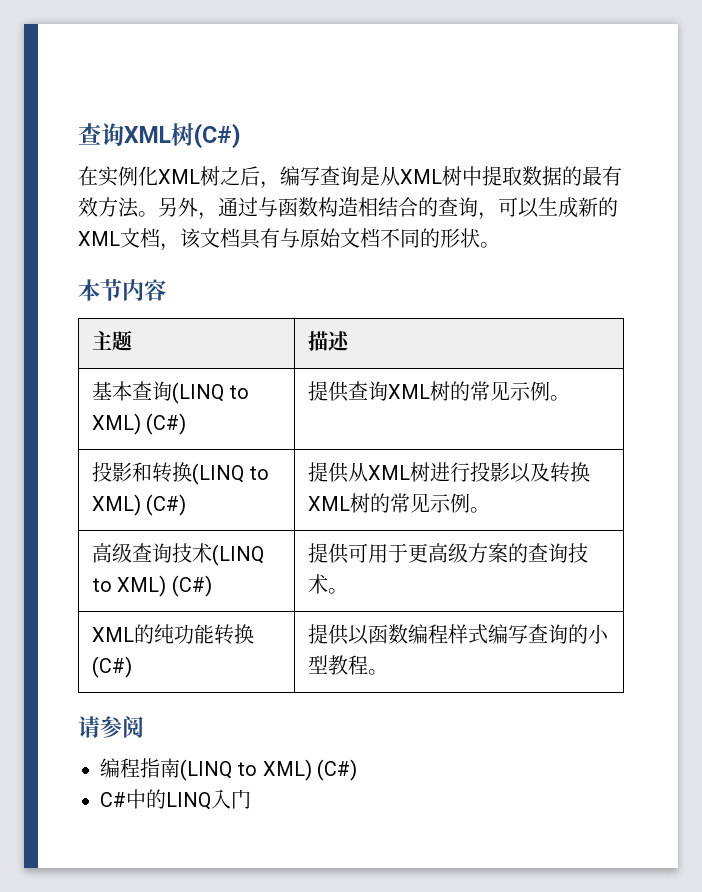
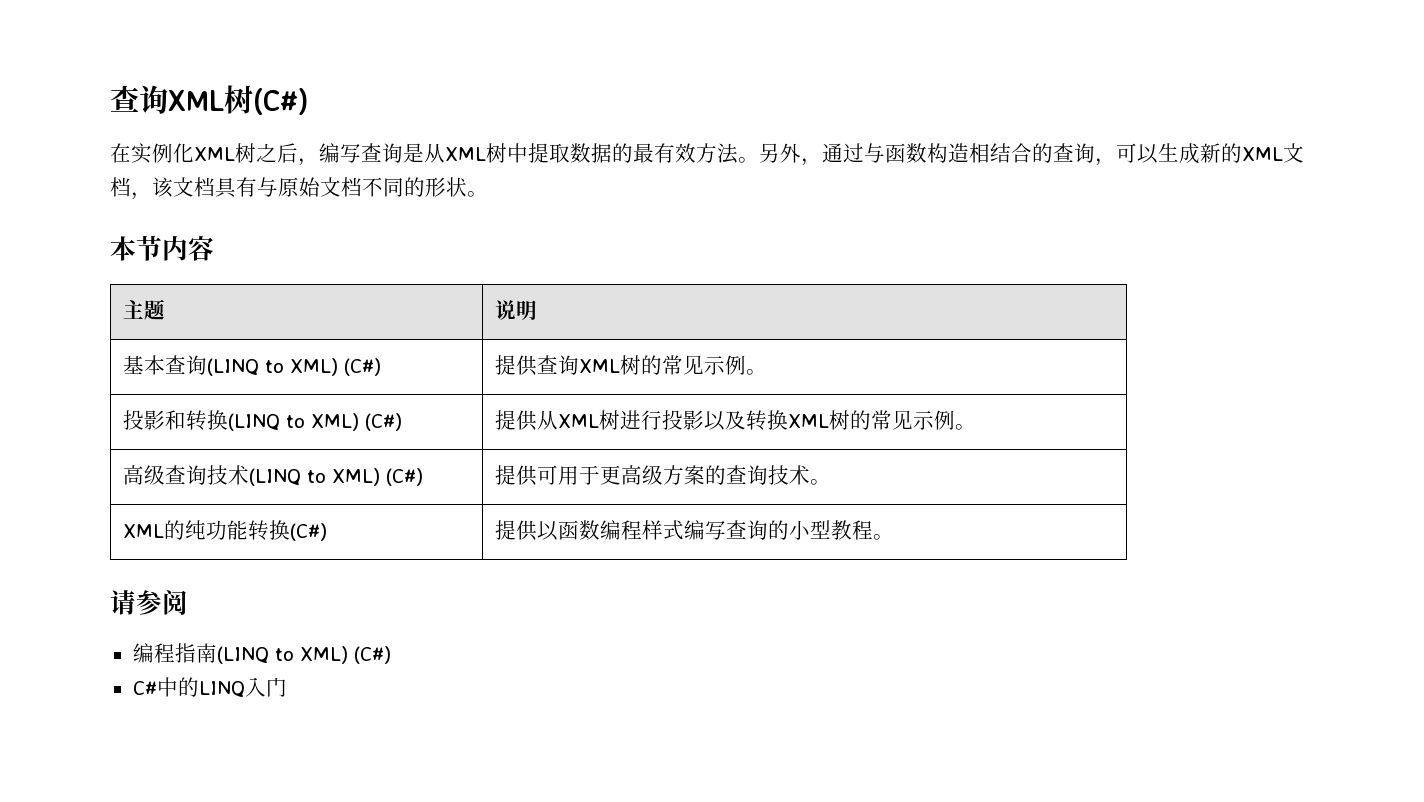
- 主题 | 描述
+ 主题 | 说明

